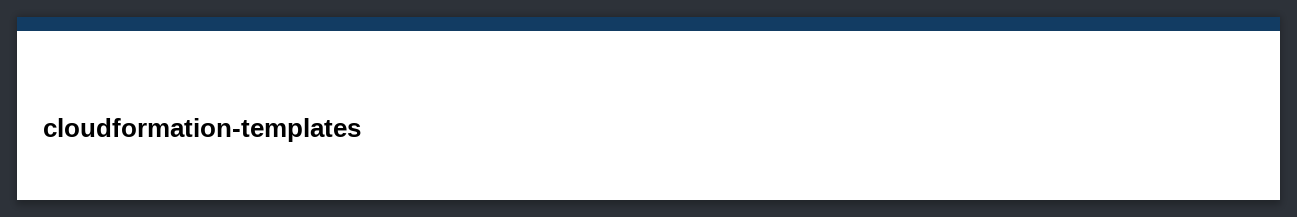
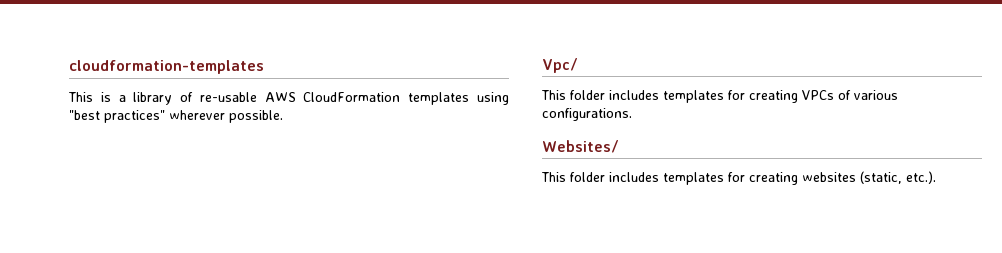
+ This is a library of re-usable AWS CloudFormation templates using "best practices" wherever possible.
+ Vpc/
+ This folder includes templates for creating VPCs of various configurations.
+ Websites/
+ This folder includes templates for creating websites (static, etc.).

